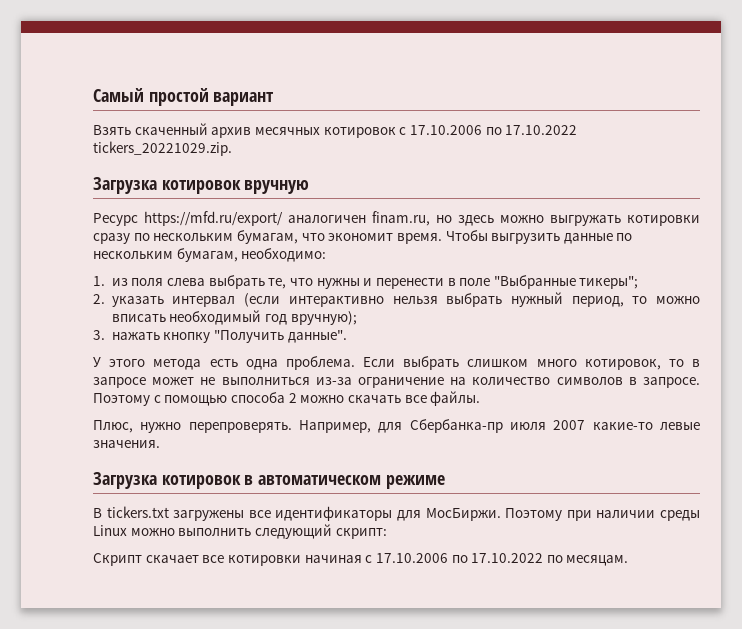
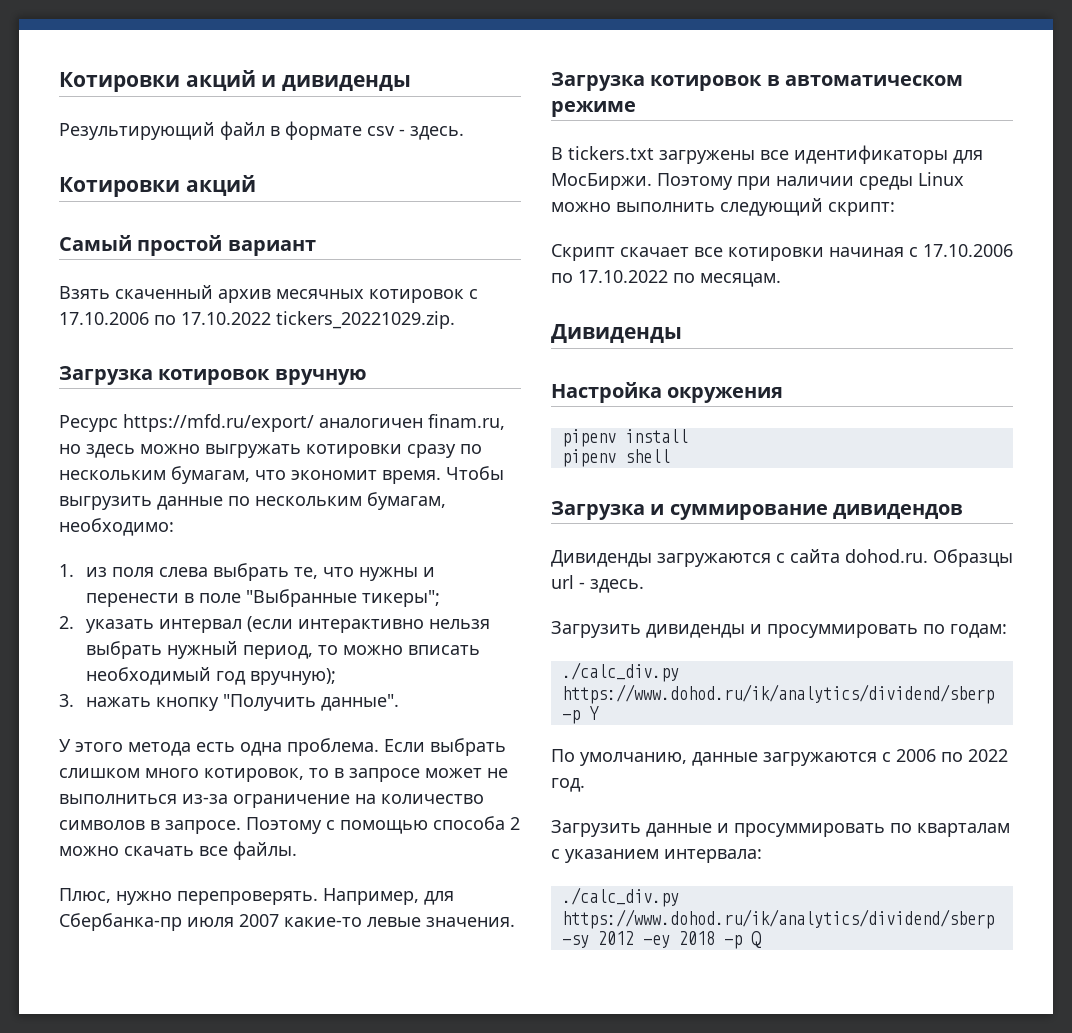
+ Котировки акций и дивиденды
+ Результирующий файл в формате csv - здесь.
+ Котировки акций
  Скрипт скачает все котировки начиная с 17.10.2006 по 17.10.2022 по месяцам.
+ Дивиденды
+ Настройка окружения
+ pipenv install
+ pipenv shell
+ Загрузка и суммирование дивидендов
+ Дивиденды загружаются с сайта dohod.ru. Образцы url - здесь.
+ Загрузить дивиденды и просуммировать по годам:
+ ./calc_div.py https://www.dohod.ru/ik/analytics/dividend/sberp -p Y
+ По умолчанию, данные загружаются с 2006 по 2022 год.
+ Загрузить данные и просуммировать по кварталам с указанием интервала:
+ ./calc_div.py https://www.dohod.ru/ik/analytics/dividend/sberp -sy 2012 -ey 2018 -p Q

